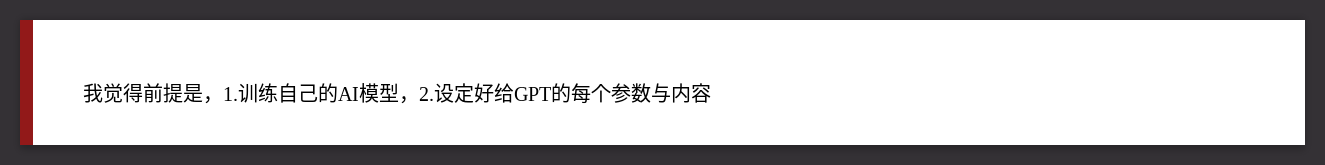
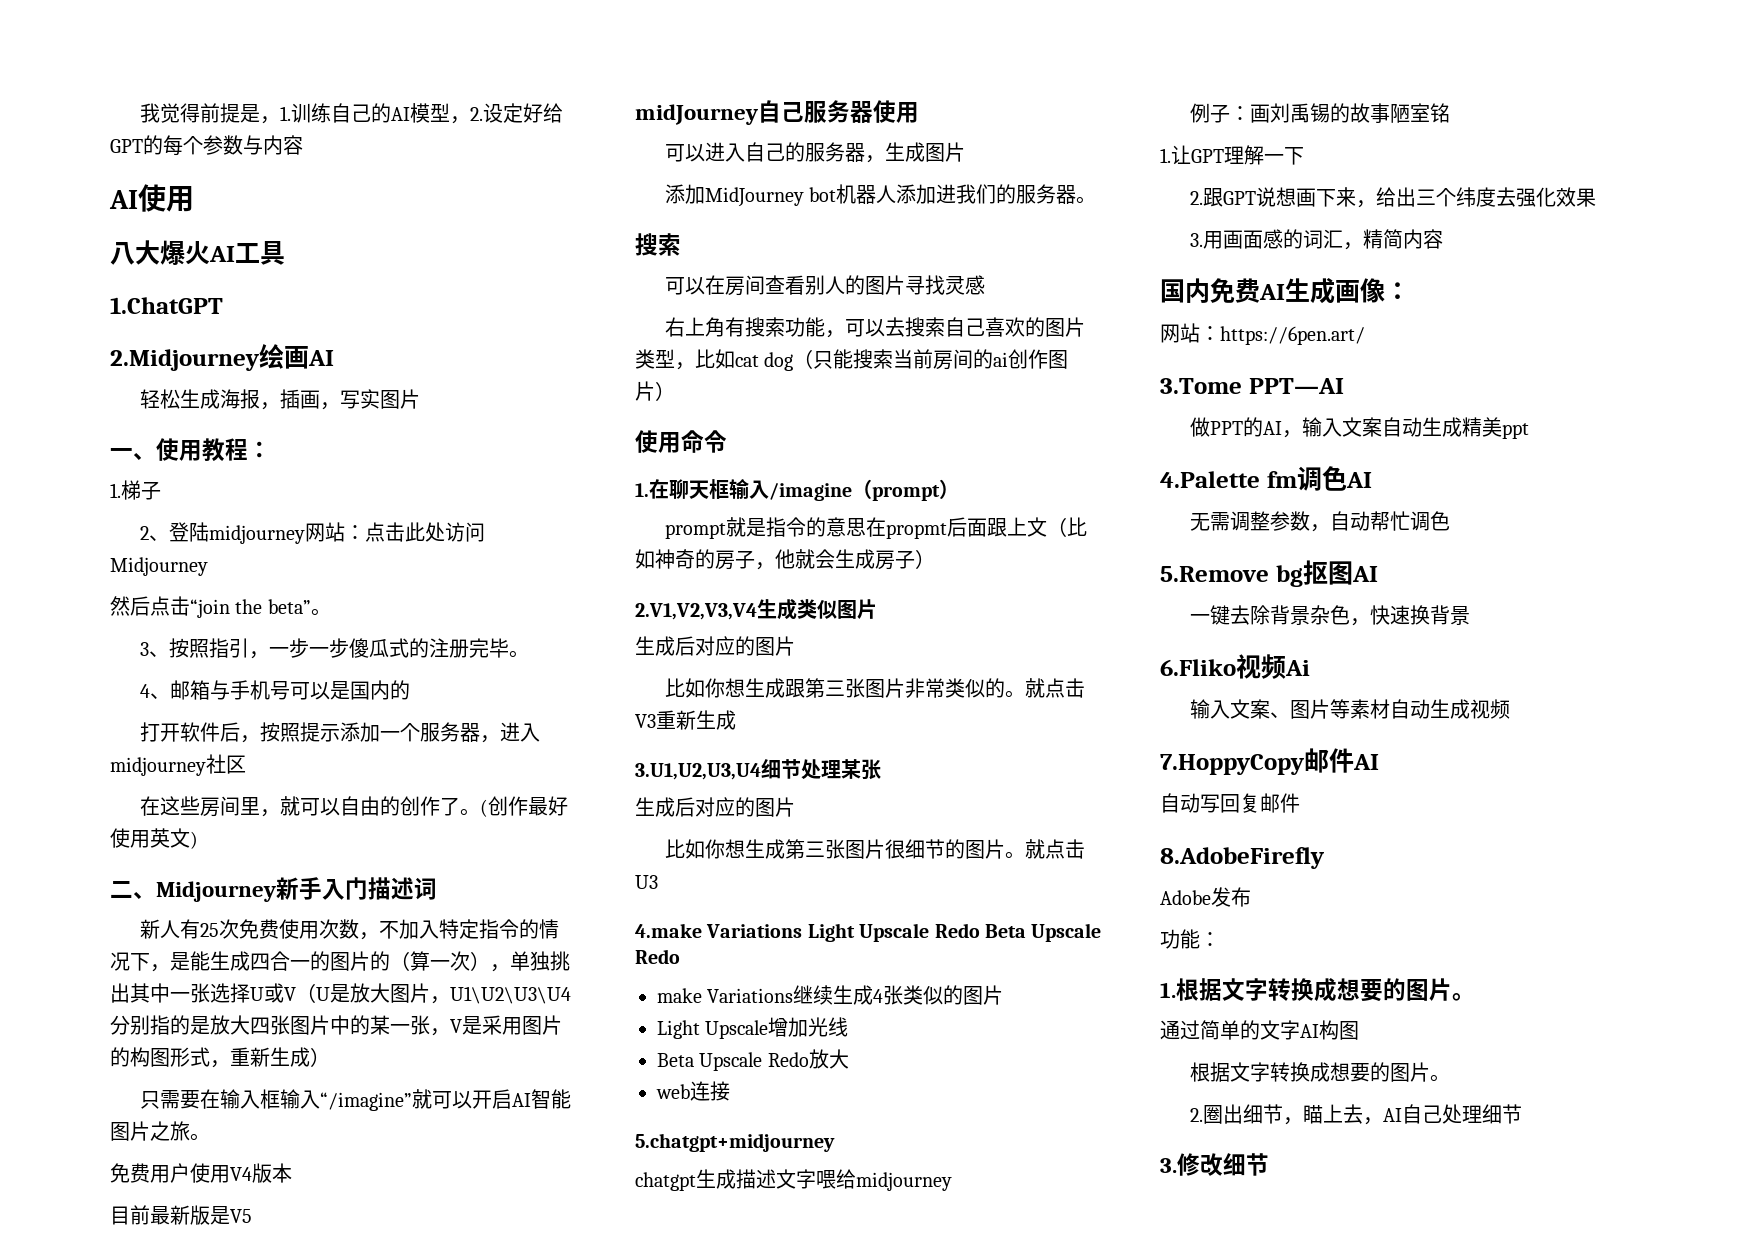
+ AI使用
+ 八大爆火AI工具
+ 1.ChatGPT
+ 2.Midjourney绘画AI
+ 轻松生成海报，插画，写实图片
+ 一、使用教程：
+ 1.梯子
+ 2、登陆midjourney网站：点击此处访问Midjourney
+ 然后点击“join the beta”。
+ 3、按照指引，一步一步傻瓜式的注册完毕。
+ 4、邮箱与手机号可以是国内的
+ 打开软件后，按照提示添加一个服务器，进入midjourney社区
+ 在这些房间里，就可以自由的创作了。(创作最好使用英文)
+ 二、Midjourney新手入门描述词
+ 新人有25次免费使用次数，不加入特定指令的情况下，是能生成四合一的图片的（算一次），单独挑出其中一张选择U或V（U是放大图片，U1\U2\U3\U4分别指的是放大四张图片中的某一张，V是采用图片的构图形式，重新生成）
+ 只需要在输入框输入“/imagine”就可以开启AI智能图片之旅。
+ 免费用户使用V4版本
+ 目前最新版是V5
+ midJourney自己服务器使用
+ 可以进入自己的服务器，生成图片
+ 添加MidJourney bot机器人添加进我们的服务器。
+ 搜索
+ 可以在房间查看别人的图片寻找灵感
+ 右上角有搜索功能，可以去搜索自己喜欢的图片类型，比如cat dog（只能搜索当前房间的ai创作图片）
+ 使用命令
+ 1.在聊天框输入/imagine（prompt）
+ prompt就是指令的意思在propmt后面跟上文（比如神奇的房子，他就会生成房子）
+ 2.V1,V2,V3,V4生成类似图片
+ 生成后对应的图片
+ 比如你想生成跟第三张图片非常类似的。就点击V3重新生成
+ 3.U1,U2,U3,U4细节处理某张
+ 生成后对应的图片
+ 比如你想生成第三张图片很细节的图片。就点击U3
+ 4.make Variations Light Upscale Redo Beta Upscale Redo
+ make Variations继续生成4张类似的图片
+ Light Upscale增加光线
+ Beta Upscale Redo放大
+ web连接
+ 5.chatgpt+midjourney
+ chatgpt生成描述文字喂给midjourney
+ 例子：画刘禹锡的故事陋室铭
+ 1.让GPT理解一下
+ 2.跟GPT说想画下来，给出三个纬度去强化效果
+ 3.用画面感的词汇，精简内容
+ 国内免费AI生成画像：
+ 网站：https://6pen.art/
+ 3.Tome PPT—AI
+ 做PPT的AI，输入文案自动生成精美ppt
+ 4.Palette fm调色AI
+ 无需调整参数，自动帮忙调色
+ 5.Remove bg抠图AI
+ 一键去除背景杂色，快速换背景
+ 6.Fliko视频Ai
+ 输入文案、图片等素材自动生成视频
+ 7.HoppyCopy邮件AI
+ 自动写回复邮件
+ 8.AdobeFirefly
+ Adobe发布
+ 功能：
+ 1.根据文字转换成想要的图片。
+ 通过简单的文字AI构图
+ 根据文字转换成想要的图片。
+ 2.圈出细节，瞄上去，AI自己处理细节
+ 3.修改细节

